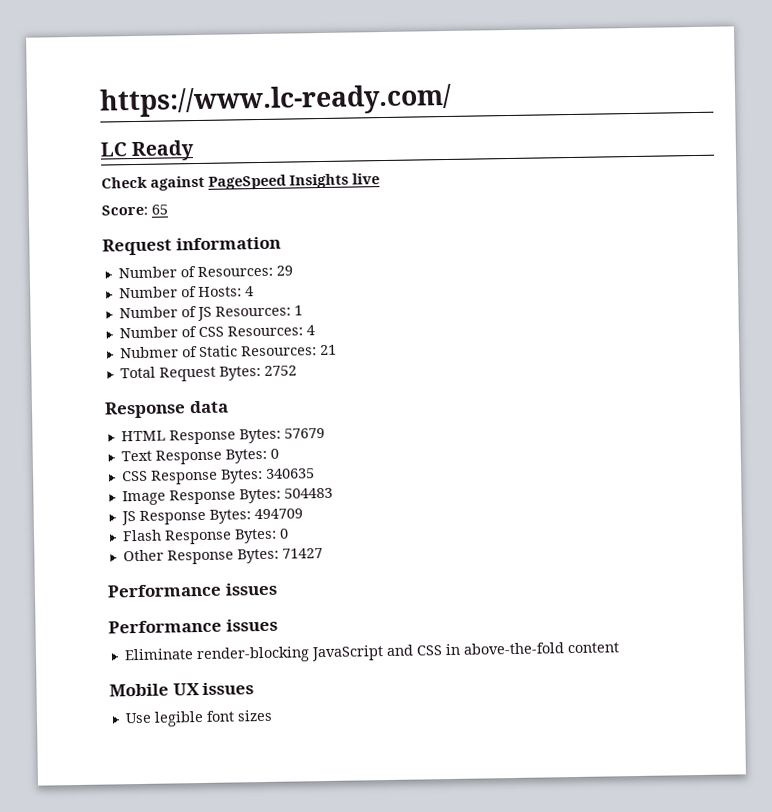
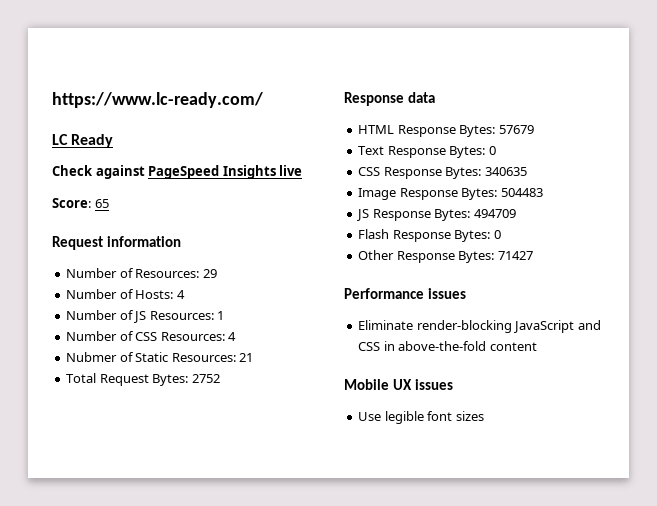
  Other Response Bytes: 71427
- Performance issues

